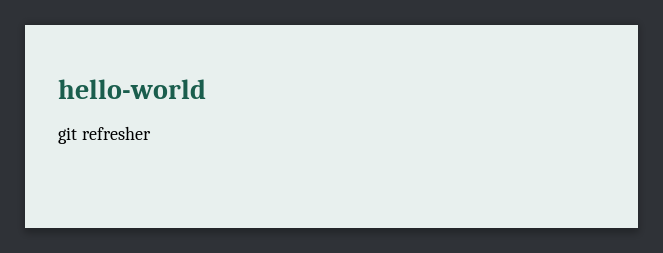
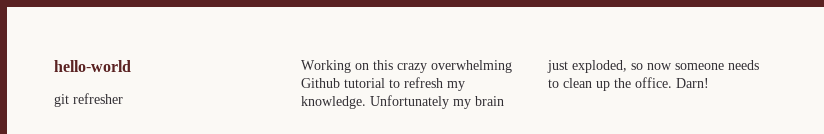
+ Working on this crazy overwhelming Github tutorial to refresh my knowledge. Unfortunately my brain just exploded, so now someone needs to clean up the office. Darn!

